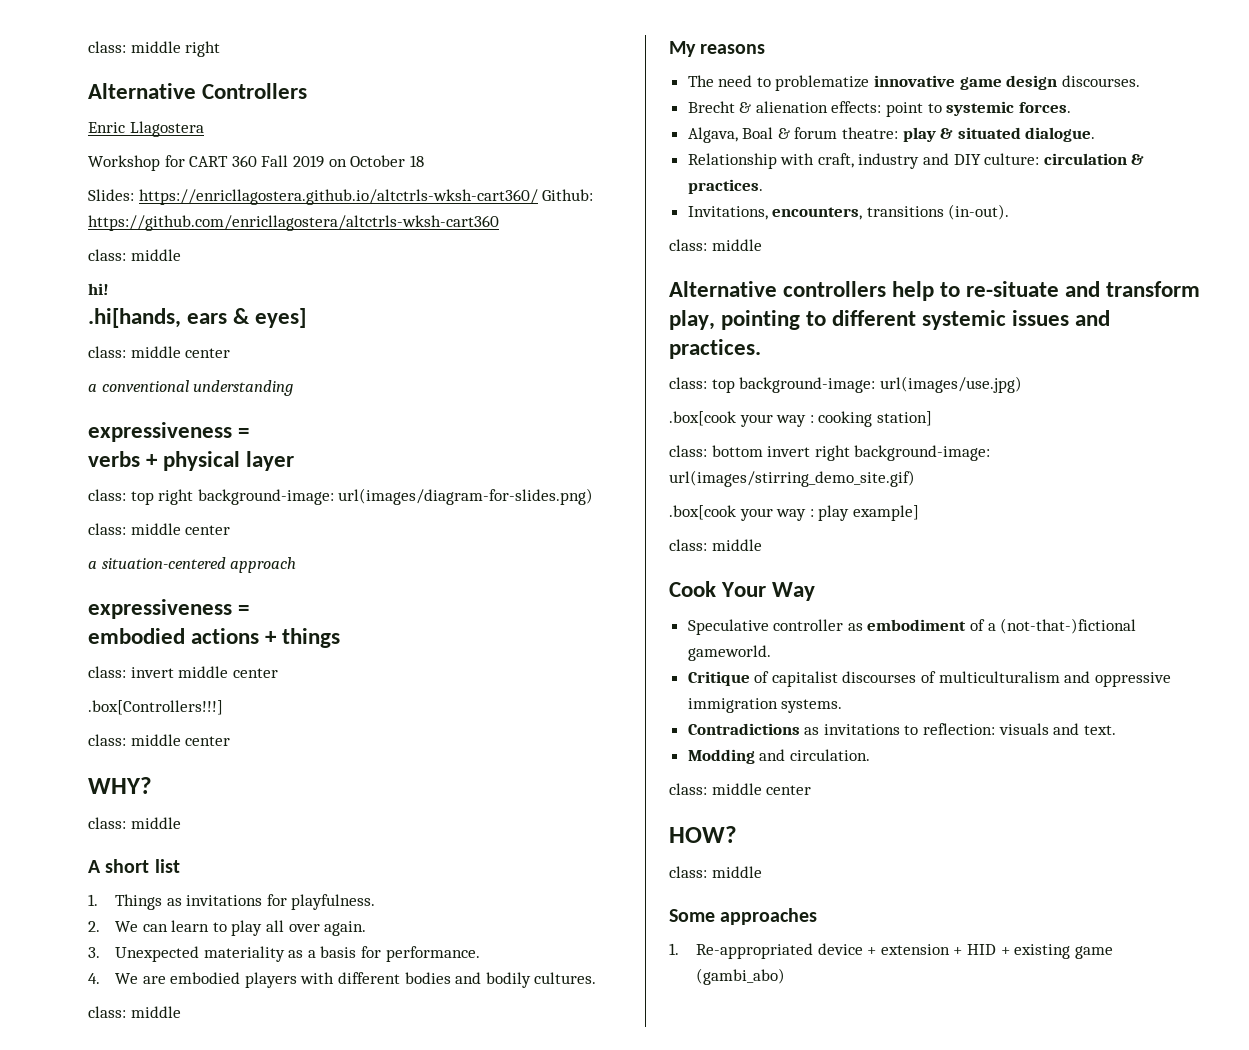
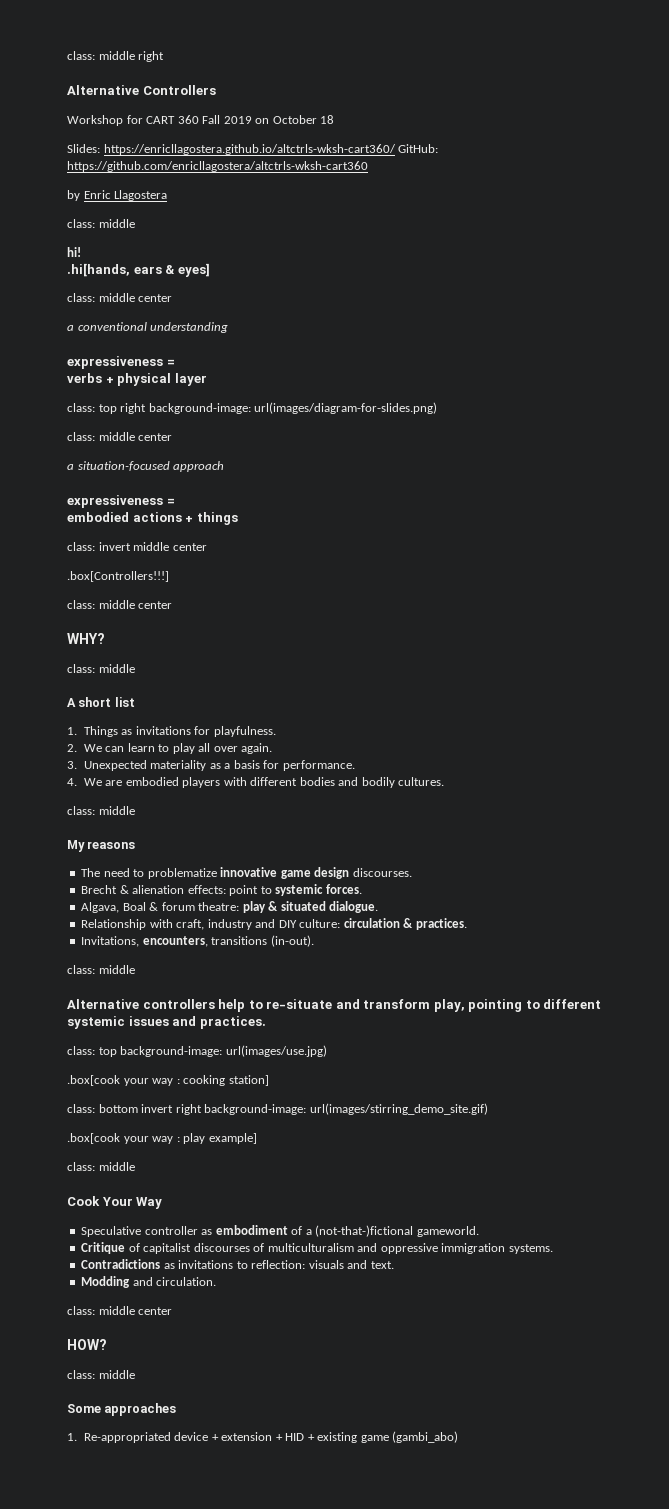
- Enric Llagostera
- Slides: https://enricllagostera.github.io/altctrls-wksh-cart360/ Github: https://github.com/enricllagostera/altctrls-wksh-cart360
+ Slides: https://enricllagostera.github.io/altctrls-wksh-cart360/ GitHub: https://github.com/enricllagostera/altctrls-wksh-cart360
+ by Enric Llagostera
- a situation-centered approach
+ a situation-focused approach

